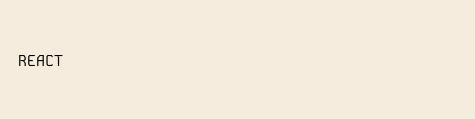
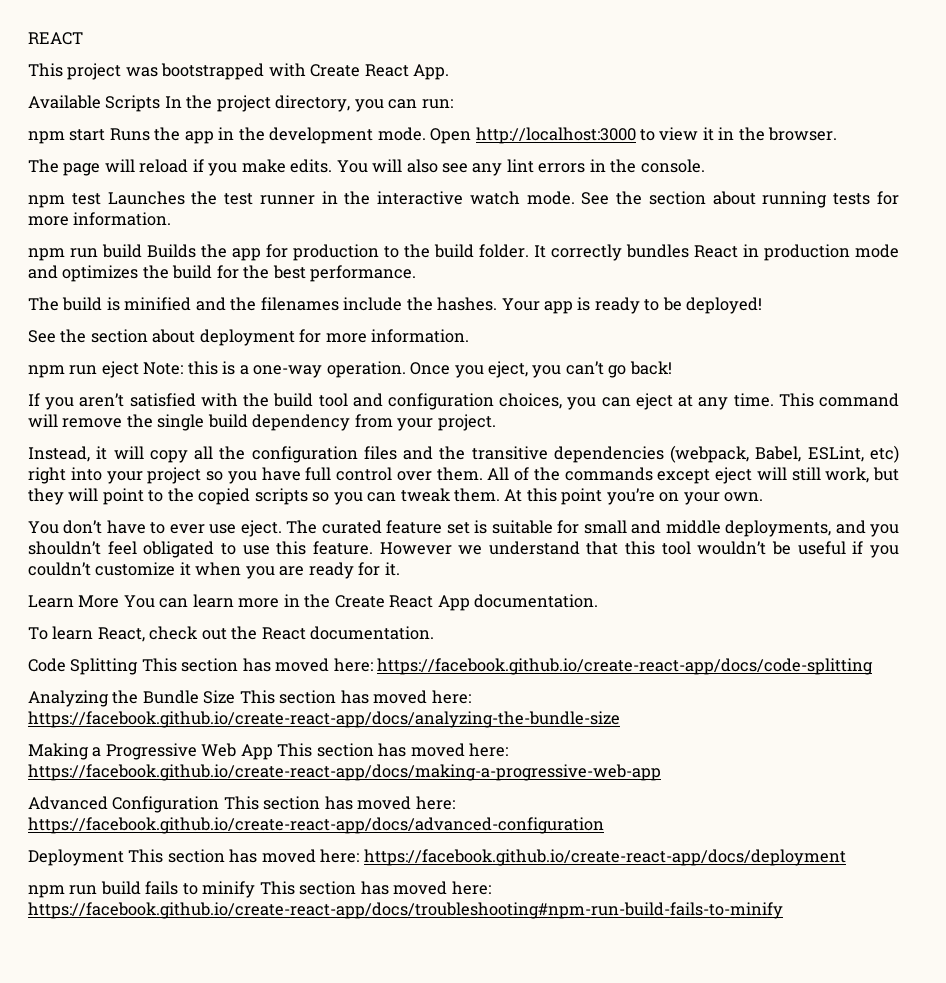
+ This project was bootstrapped with Create React App.
+ Available Scripts In the project directory, you can run:
+ npm start Runs the app in the development mode. Open http://localhost:3000 to view it in the browser.
+ The page will reload if you make edits. You will also see any lint errors in the console.
+ npm test Launches the test runner in the interactive watch mode. See the section about running tests for more information.
+ npm run build Builds the app for production to the build folder. It correctly bundles React in production mode and optimizes the build for the best performance.
+ The build is minified and the filenames include the hashes. Your app is ready to be deployed!
+ See the section about deployment for more information.
+ npm run eject Note: this is a one-way operation. Once you eject, you can’t go back!
+ If you aren’t satisfied with the build tool and configuration choices, you can eject at any time. This command will remove the single build dependency from your project.
+ Instead, it will copy all the configuration files and the transitive dependencies (webpack, Babel, ESLint, etc) right into your project so you have full control over them. All of the commands except eject will still work, but they will point to the copied scripts so you can tweak them. At this point you’re on your own.
+ You don’t have to ever use eject. The curated feature set is suitable for small and middle deployments, and you shouldn’t feel obligated to use this feature. However we understand that this tool wouldn’t be useful if you couldn’t customize it when you are ready for it.
+ Learn More You can learn more in the Create React App documentation.
+ To learn React, check out the React documentation.
+ Code Splitting This section has moved here: https://facebook.github.io/create-react-app/docs/code-splitting
+ Analyzing the Bundle Size This section has moved here: https://facebook.github.io/create-react-app/docs/analyzing-the-bundle-size
+ Making a Progressive Web App This section has moved here: https://facebook.github.io/create-react-app/docs/making-a-progressive-web-app
+ Advanced Configuration This section has moved here: https://facebook.github.io/create-react-app/docs/advanced-configuration
+ Deployment This section has moved here: https://facebook.github.io/create-react-app/docs/deployment
+ npm run build fails to minify This section has moved here: https://facebook.github.io/create-react-app/docs/troubleshooting#npm-run-build-fails-to-minify

